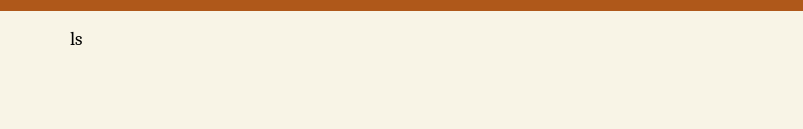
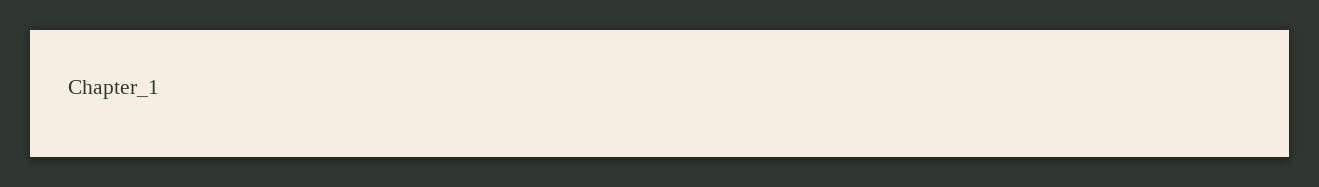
- ls
+ Chapter_1

